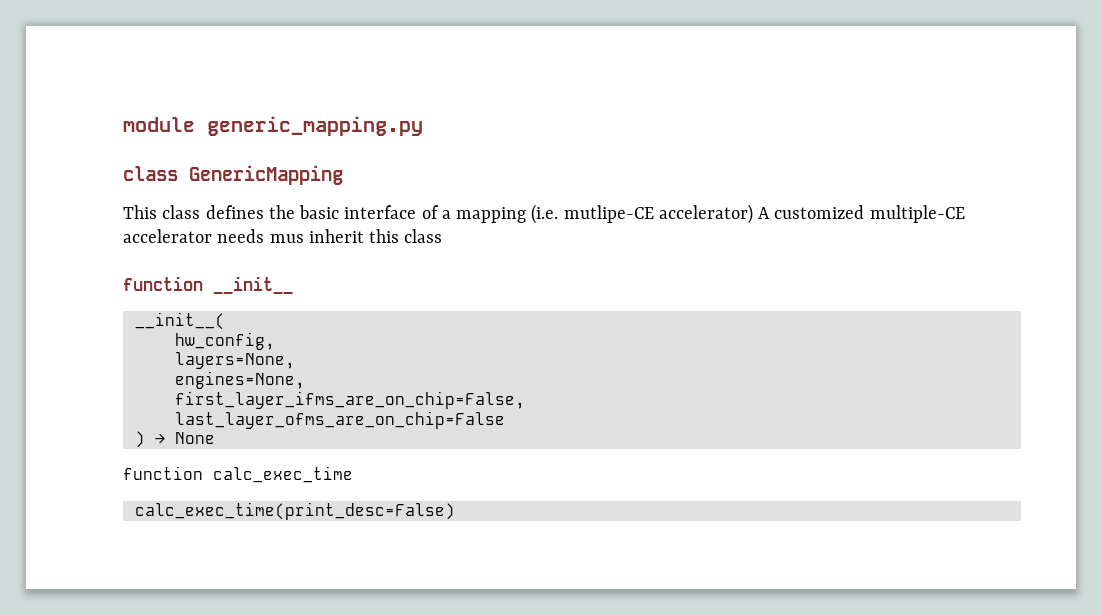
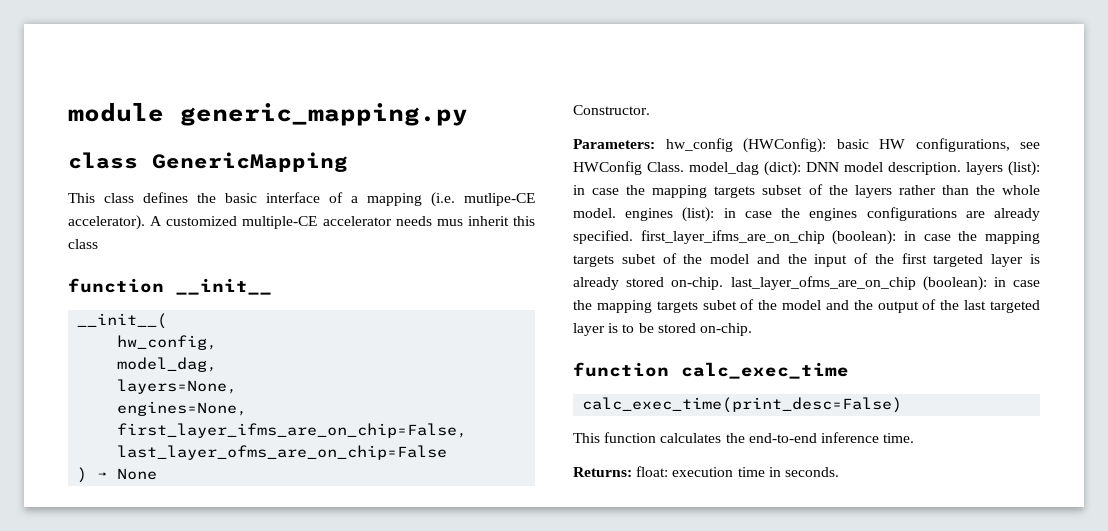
- This class defines the basic interface of a mapping (i.e. mutlipe-CE accelerator) A customized multiple-CE accelerator needs mus inherit this class
+ This class defines the basic interface of a mapping (i.e. mutlipe-CE accelerator). A customized multiple-CE accelerator needs mus inherit this class
+ model_dag,
+ Constructor.
+ Parameters: hw_config (HWConfig): basic HW configurations, see HWConfig Class. model_dag (dict): DNN model description. layers (list): in case the mapping targets subset of the layers rather than the whole model. engines (list): in case the engines configurations are already specified. first_layer_ifms_are_on_chip (boolean): in case the mapping targets subet of the model and the input of the first targeted layer is already stored on-chip. last_layer_ofms_are_on_chip (boolean): in case the mapping targets subet of the model and the output of the last targeted layer is to be stored on-chip.
  function calc_exec_time
  calc_exec_time(print_desc=False)
+ This function calculates the end-to-end inference time.
+ Returns: float: execution time in seconds.

